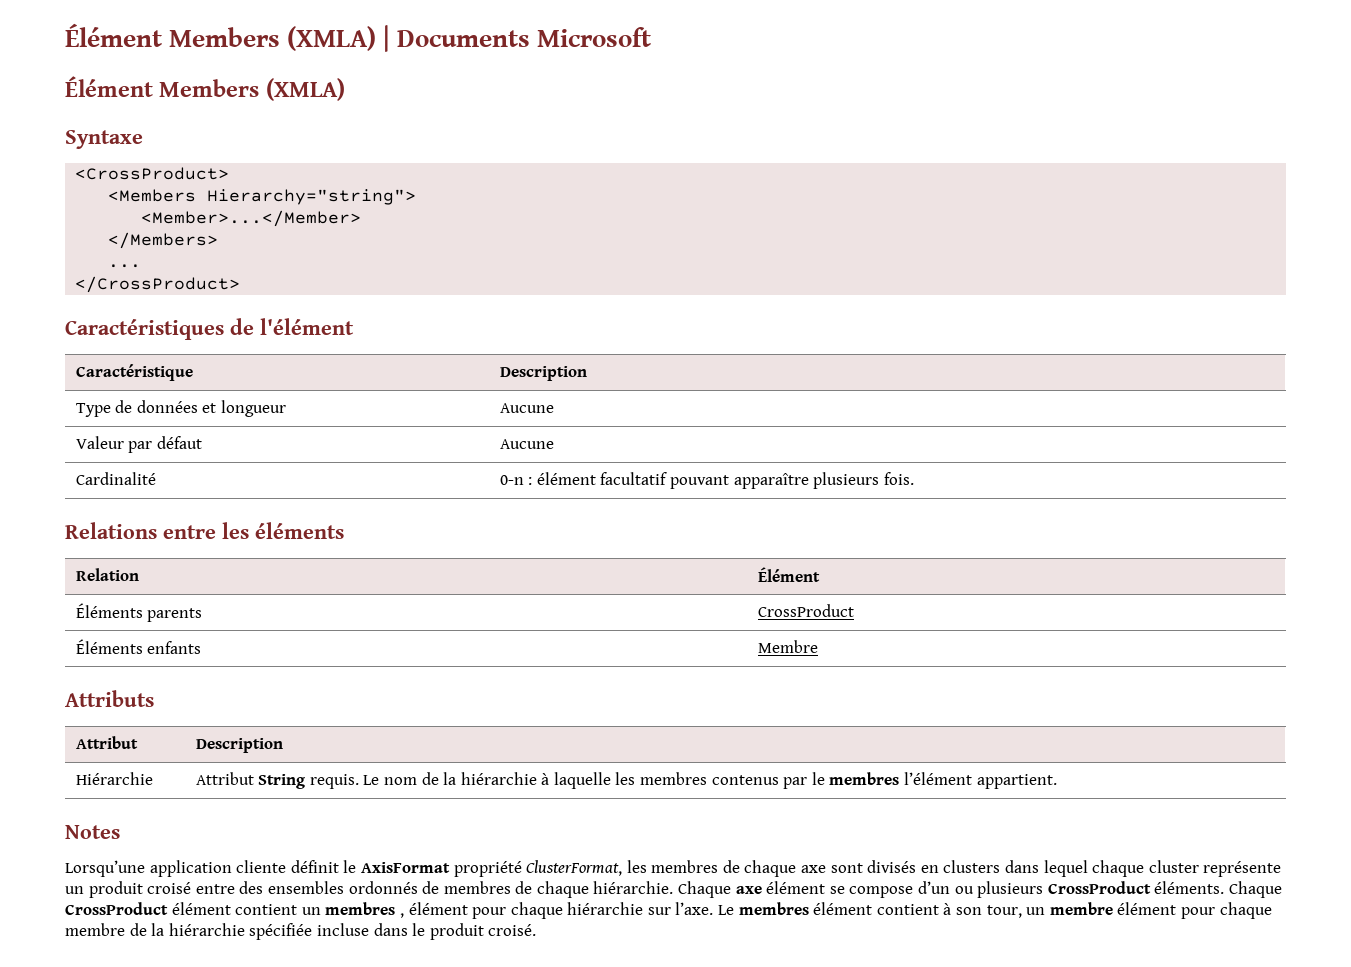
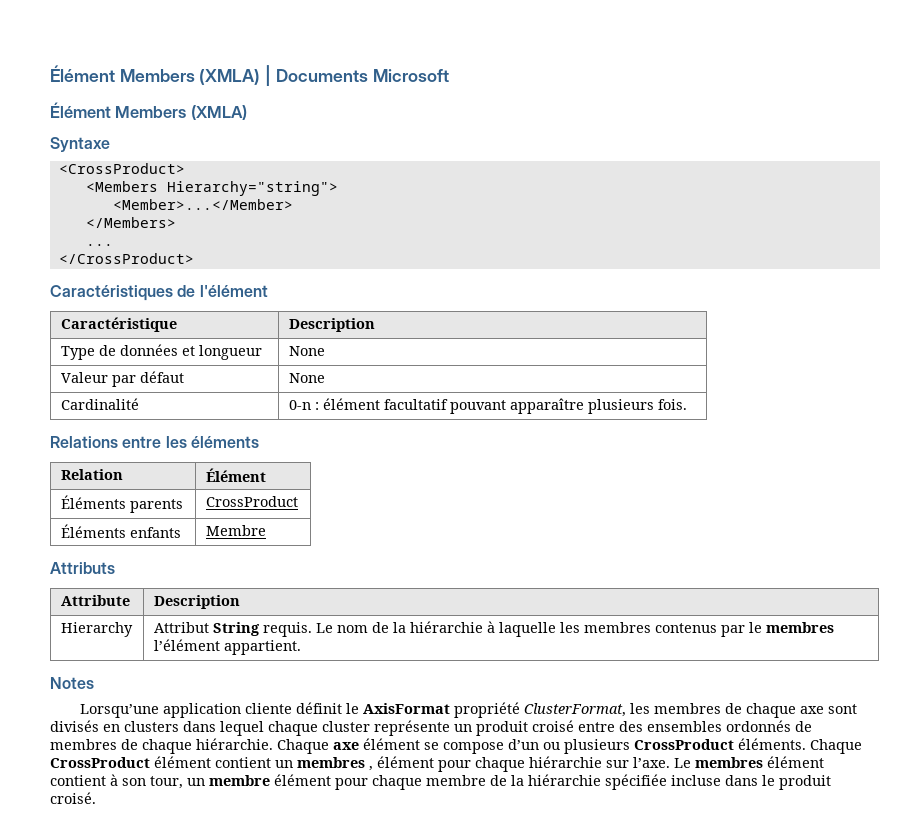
- Type de données et longueur | Aucune
+ Type de données et longueur | None
- Valeur par défaut | Aucune
+ Valeur par défaut | None
- Attribut | Description
- Hiérarchie | Attribut String requis. Le nom de la hiérarchie à laquelle les membres contenus par le membres l’élément appartient.
+ Attribute | Description
+ Hierarchy | Attribut String requis. Le nom de la hiérarchie à laquelle les membres contenus par le membres l’élément appartient.

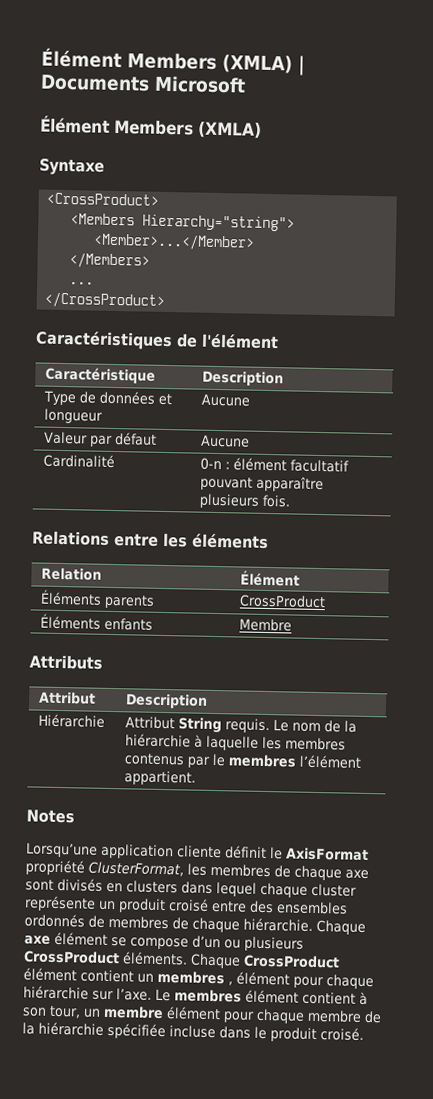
- Type de données et longueur | None
+ Type de données et longueur | Aucune
- Valeur par défaut | None
+ Valeur par défaut | Aucune
- Attribute | Description
- Hierarchy | Attribut String requis. Le nom de la hiérarchie à laquelle les membres contenus par le membres l’élément appartient.
+ Attribut | Description
+ Hiérarchie | Attribut String requis. Le nom de la hiérarchie à laquelle les membres contenus par le membres l’élément appartient.

